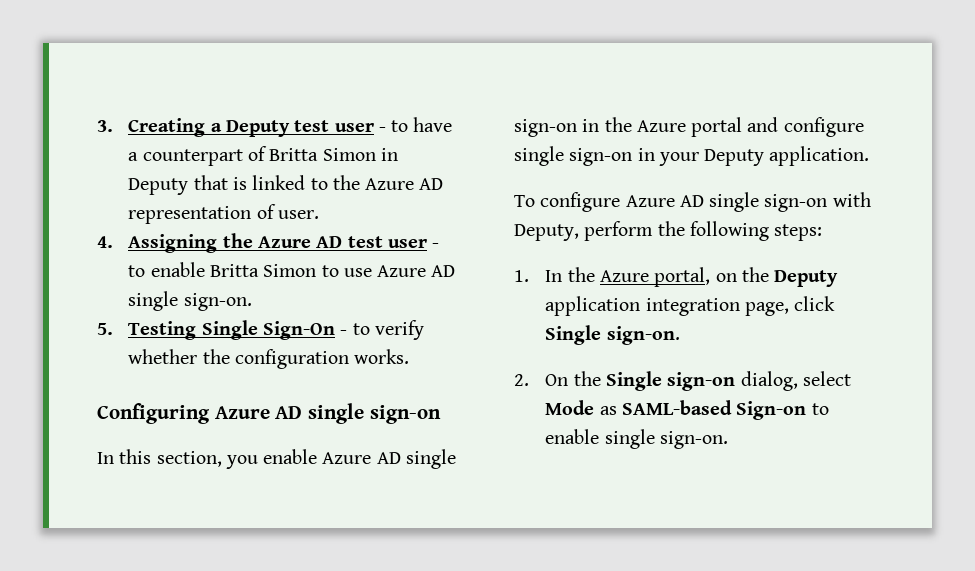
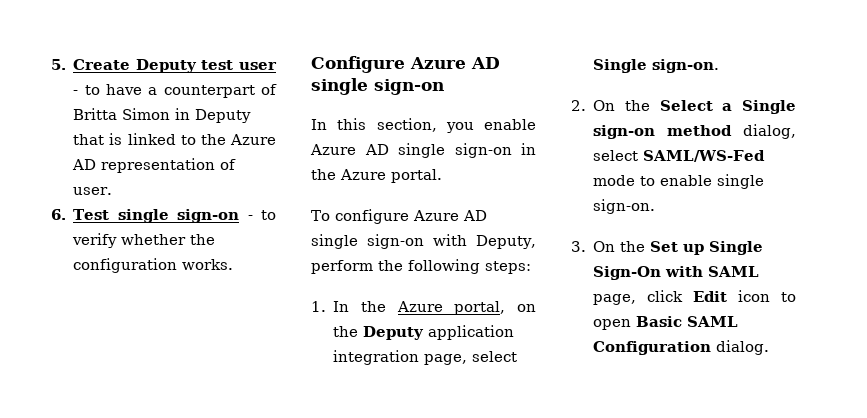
- 3. Creating a Deputy test user - to have a counterpart of Britta Simon in Deputy that is linked to the Azure AD representation of user.
+ 5. Create Deputy test user - to have a counterpart of Britta Simon in Deputy that is linked to the Azure AD representation of user.
- 4. Assigning the Azure AD test user - to enable Britta Simon to use Azure AD single sign-on.
- 5. Testing Single Sign-On - to verify whether the configuration works.
+ 6. Test single sign-on - to verify whether the configuration works.
- Configuring Azure AD single sign-on
+ Configure Azure AD single sign-on
- In this section, you enable Azure AD single sign-on in the Azure portal and configure single sign-on in your Deputy application.
+ In this section, you enable Azure AD single sign-on in the Azure portal.
- 1. In the Azure portal, on the Deputy application integration page, click Single sign-on.
+ 1. In the Azure portal, on the Deputy application integration page, select Single sign-on.
- 2. On the Single sign-on dialog, select Mode as SAML-based Sign-on to enable single sign-on.
+ 2. On the Select a Single sign-on method dialog, select SAML/WS-Fed mode to enable single sign-on.
+ 3. On the Set up Single Sign-On with SAML page, click Edit icon to open Basic SAML Configuration dialog.

